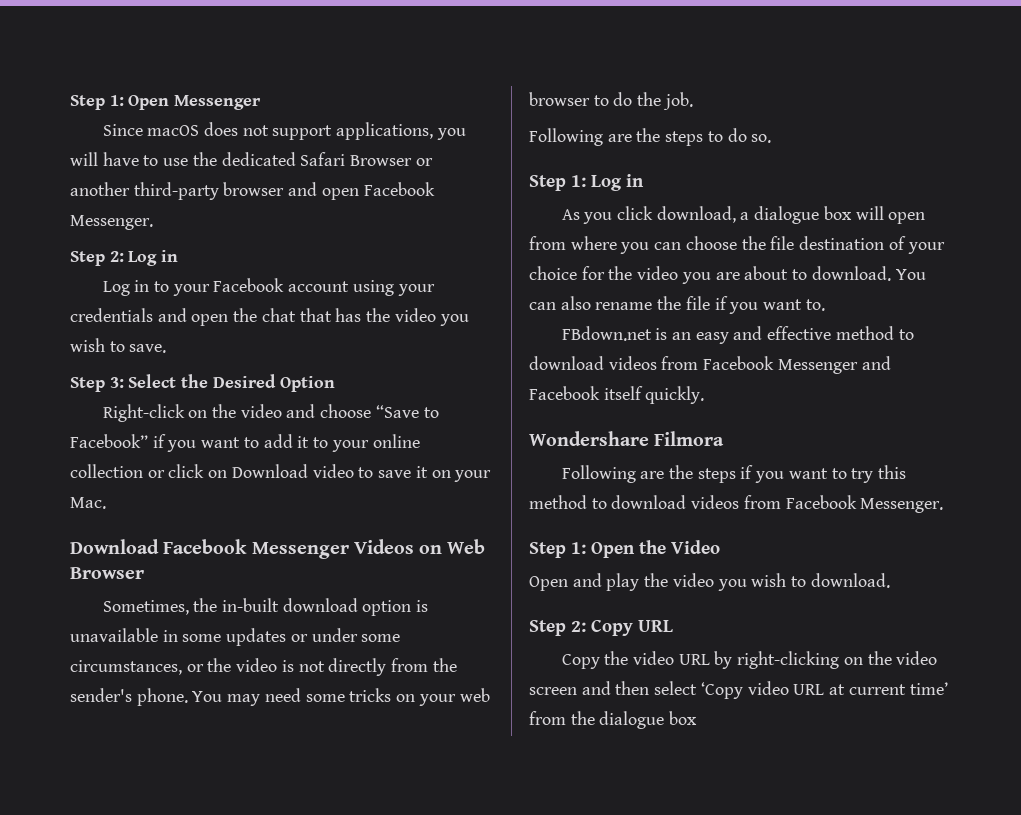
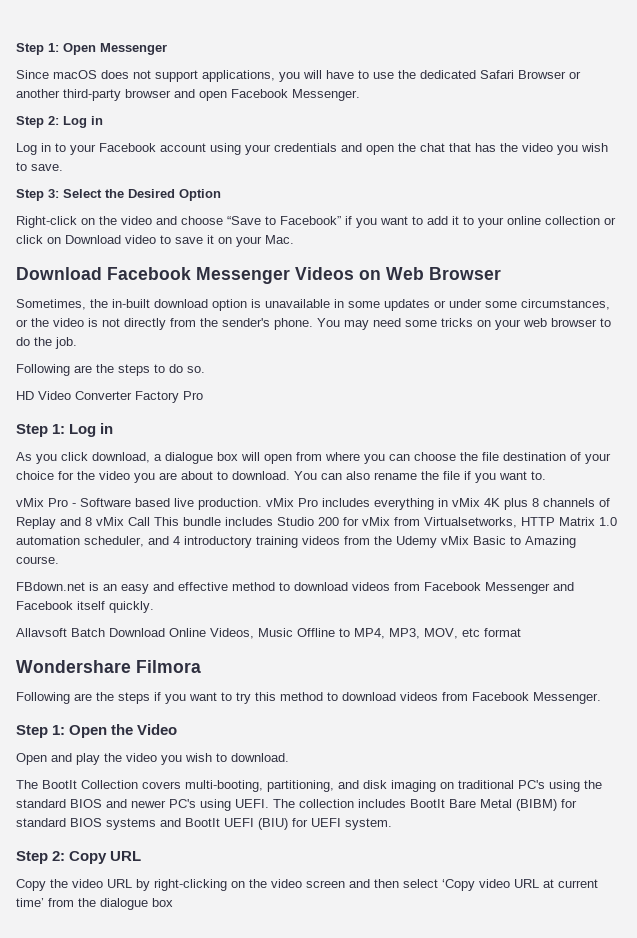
+ HD Video Converter Factory Pro
+ vMix Pro - Software based live production. vMix Pro includes everything in vMix 4K plus 8 channels of Replay and 8 vMix Call This bundle includes Studio 200 for vMix from Virtualsetworks, HTTP Matrix 1.0 automation scheduler, and 4 introductory training videos from the Udemy vMix Basic to Amazing course.
+ Allavsoft Batch Download Online Videos, Music Offline to MP4, MP3, MOV, etc format
+ The BootIt Collection covers multi-booting, partitioning, and disk imaging on traditional PC's using the standard BIOS and newer PC's using UEFI. The collection includes BootIt Bare Metal (BIBM) for standard BIOS systems and BootIt UEFI (BIU) for UEFI system.

